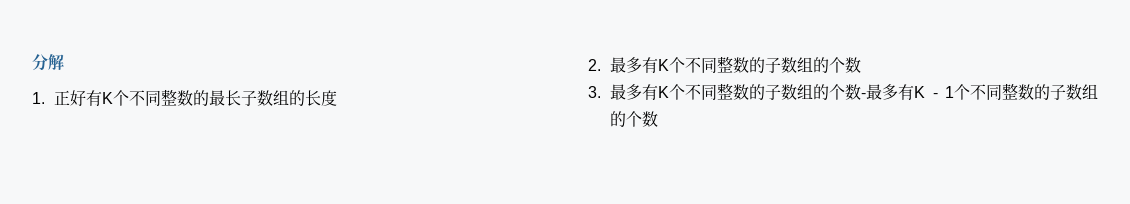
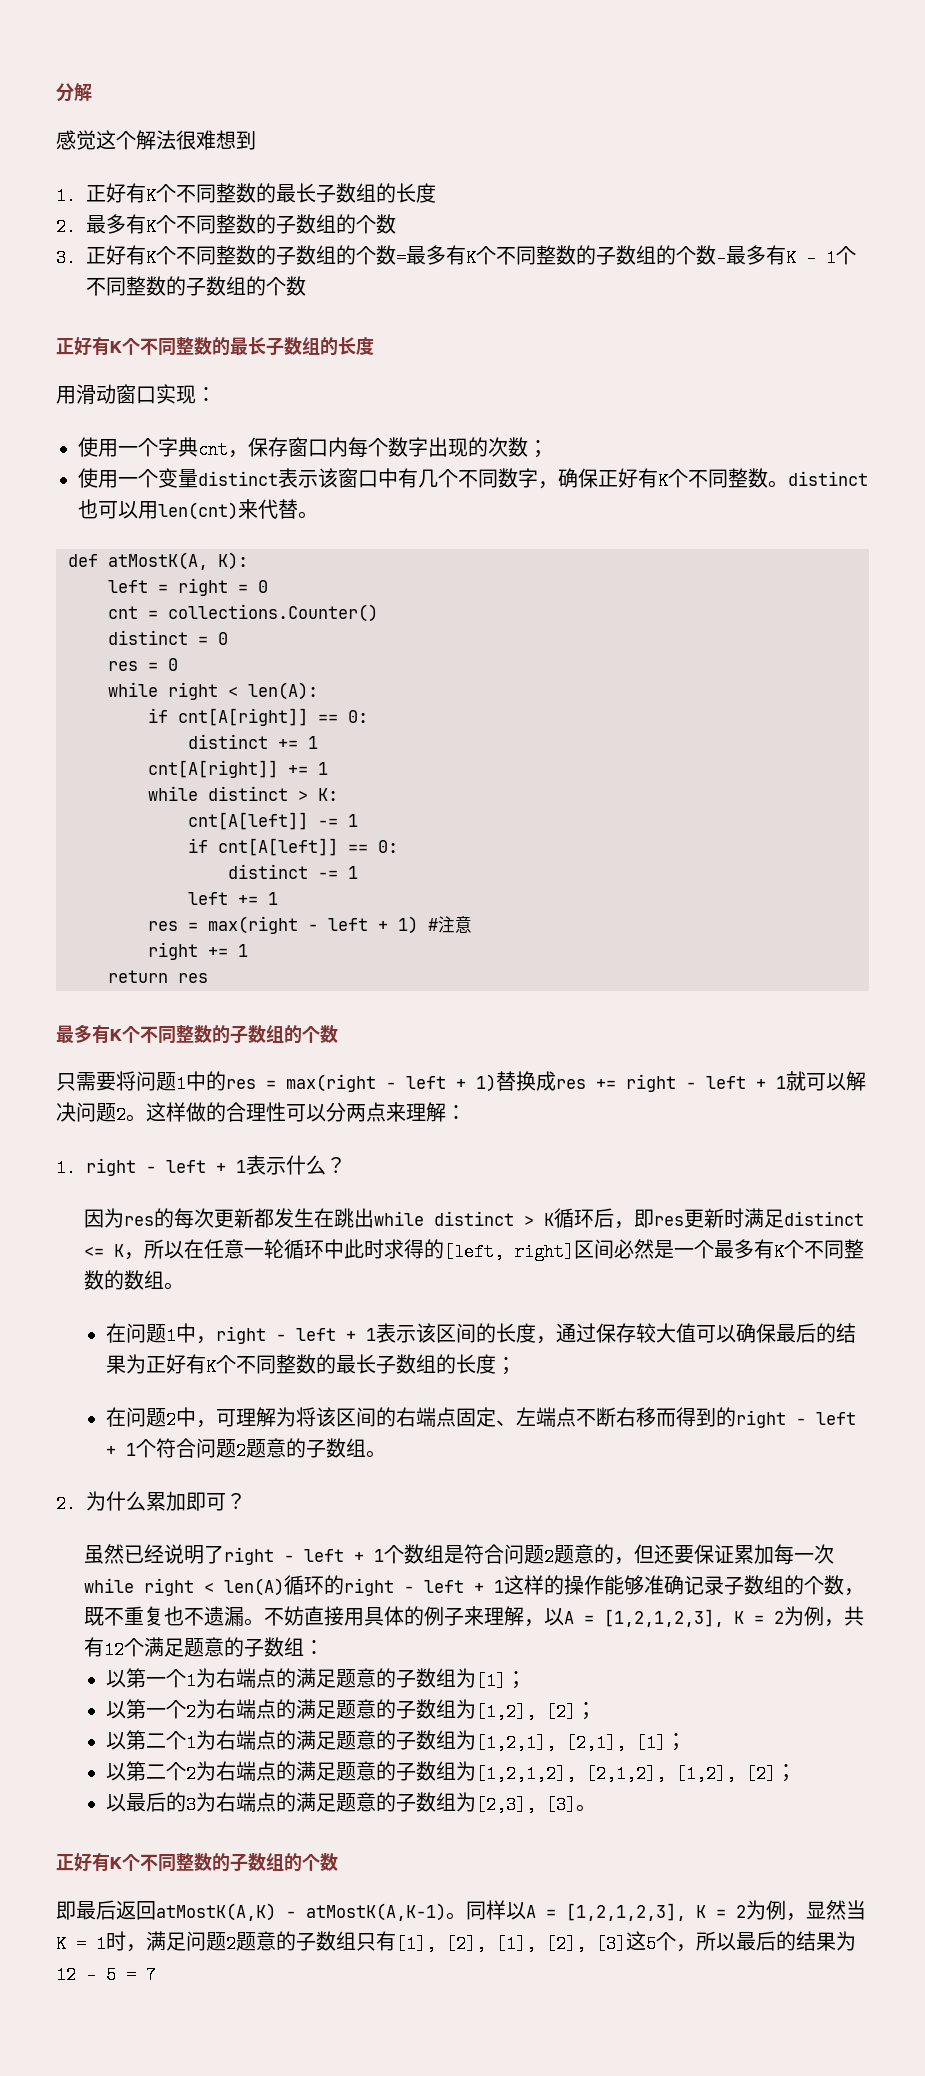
+ 感觉这个解法很难想到
- 3.最多有K个不同整数的子数组的个数-最多有K - 1个不同整数的子数组的个数
+ 3.正好有K个不同整数的子数组的个数=最多有K个不同整数的子数组的个数-最多有K - 1个不同整数的子数组的个数
+ 正好有K个不同整数的最长子数组的长度
+ 用滑动窗口实现：
+ 使用一个字典cnt，保存窗口内每个数字出现的次数；
+ 使用一个变量distinct表示该窗口中有几个不同数字，确保正好有K个不同整数。distinct也可以用len(cnt)来代替。
+ def atMostK(A, K):
+ left = right = 0
+ cnt = collections.Counter()
+ distinct = 0
+ res = 0
+ while right < len(A):
+ if cnt[A[right]] == 0:
+ distinct += 1
+ cnt[A[right]] += 1
+ while distinct > K:
+ cnt[A[left]] -= 1
+ if cnt[A[left]] == 0:
+ distinct -= 1
+ left += 1
+ res = max(right - left + 1) #注意
+ right += 1
+ return res
+ 最多有K个不同整数的子数组的个数
+ 只需要将问题1中的res = max(right - left + 1)替换成res += right - left + 1就可以解决问题2。这样做的合理性可以分两点来理解：
+ 1. right - left + 1表示什么？
+ 因为res的每次更新都发生在跳出while distinct > K循环后，即res更新时满足distinct <= K，所以在任意一轮循环中此时求得的[left, right]区间必然是一个最多有K个不同整数的数组。
+ 在问题1中，right - left + 1表示该区间的长度，通过保存较大值可以确保最后的结果为正好有K个不同整数的最长子数组的长度；
+ 在问题2中，可理解为将该区间的右端点固定、左端点不断右移而得到的right - left + 1个符合问题2题意的子数组。
+ 2.为什么累加即可？
+ 虽然已经说明了right - left + 1个数组是符合问题2题意的，但还要保证累加每一次while right < len(A)循环的right - left + 1这样的操作能够准确记录子数组的个数，既不重复也不遗漏。不妨直接用具体的例子来理解，以A = [1,2,1,2,3], K = 2为例，共有12个满足题意的子数组：
+ 以第一个1为右端点的满足题意的子数组为[1]；
+ 以第一个2为右端点的满足题意的子数组为[1,2], [2]；
+ 以第二个1为右端点的满足题意的子数组为[1,2,1], [2,1], [1]；
+ 以第二个2为右端点的满足题意的子数组为[1,2,1,2], [2,1,2], [1,2], [2]；
+ 以最后的3为右端点的满足题意的子数组为[2,3], [3]。
+ 正好有K个不同整数的子数组的个数
+ 即最后返回atMostK(A,K) - atMostK(A,K-1)。同样以A = [1,2,1,2,3], K = 2为例，显然当K = 1时，满足问题2题意的子数组只有[1], [2], [1], [2], [3]这5个，所以最后的结果为12 - 5 = 7

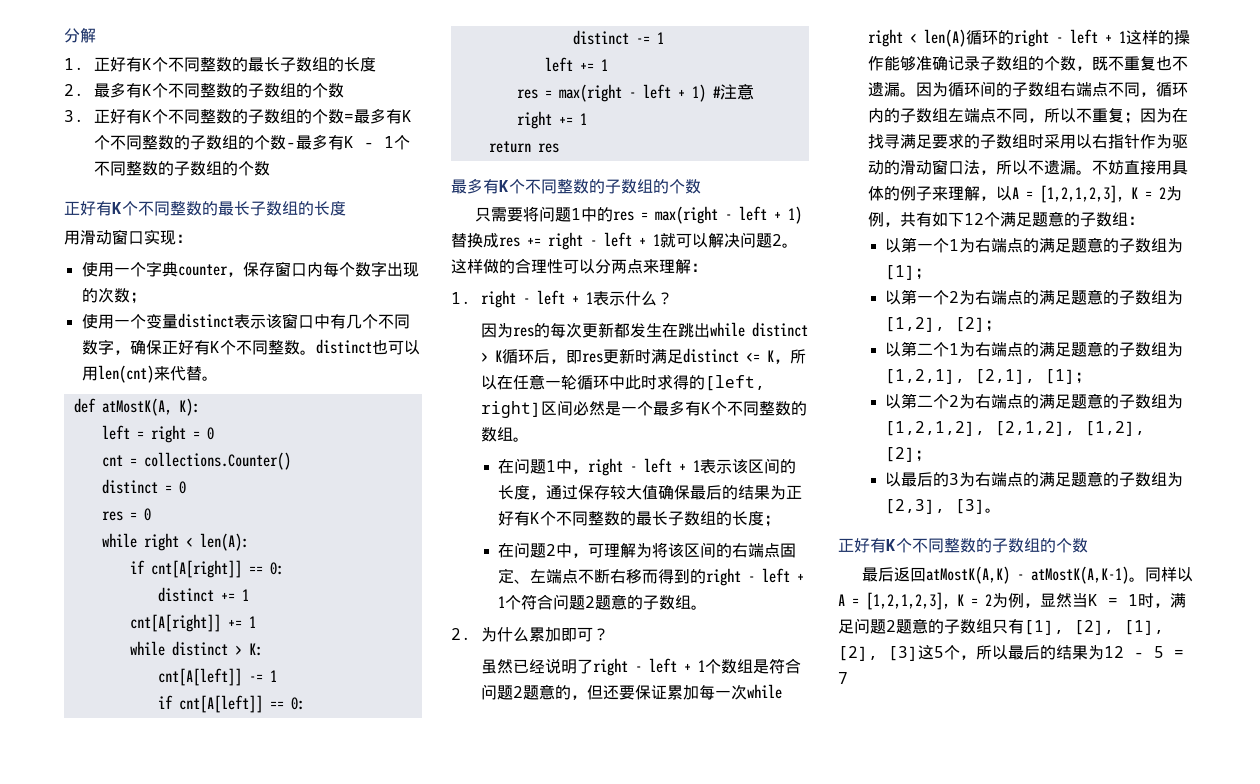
- 感觉这个解法很难想到
- 使用一个字典cnt，保存窗口内每个数字出现的次数；
+ 使用一个字典counter，保存窗口内每个数字出现的次数；
- 在问题1中，right - left + 1表示该区间的长度，通过保存较大值可以确保最后的结果为正好有K个不同整数的最长子数组的长度；
+ 在问题1中，right - left + 1表示该区间的长度，通过保存较大值确保最后的结果为正好有K个不同整数的最长子数组的长度；
+ 因为循环间的子数组右端点不同，循环内的子数组左端点不同，所以不重复；因为在找寻满足要求的子数组时采用以右指针作为驱动的滑动窗口法，所以不遗漏。
- 不妨直接用具体的例子来理解，以A = [1,2,1,2,3], K = 2为例，共有12个满足题意的子数组：
+ 不妨直接用具体的例子来理解，以A = [1,2,1,2,3], K = 2为例，共有如下12个满足题意的子数组：
- 即最后返回atMostK(A,K) - atMostK(A,K-1)。
+ 最后返回atMostK(A,K) - atMostK(A,K-1)。

